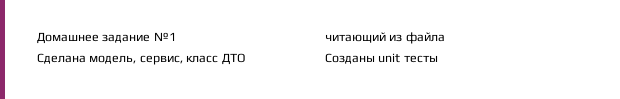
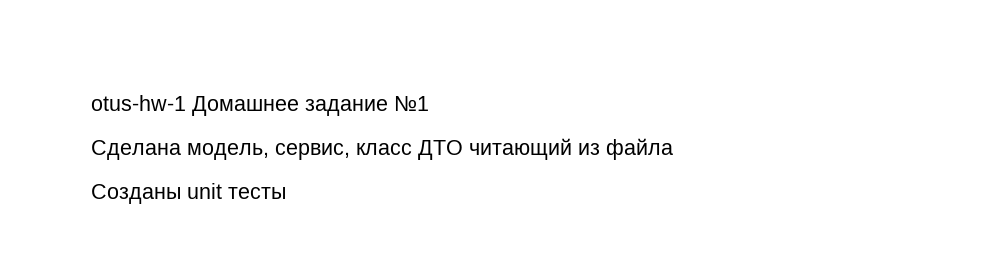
- Домашнее задание №1
+ otus-hw-1 Домашнее задание №1

